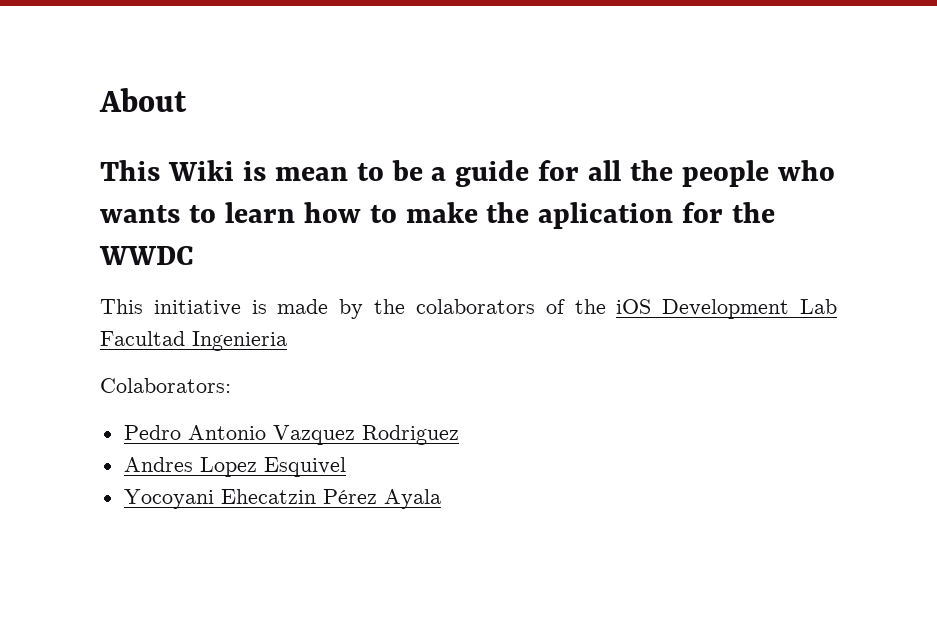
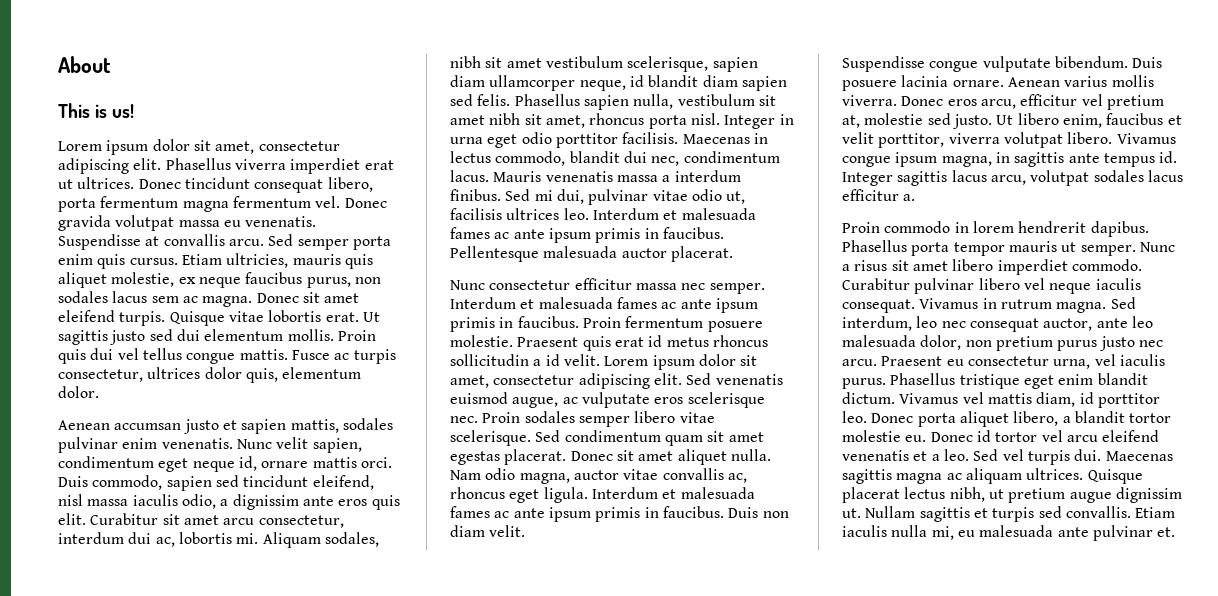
- This Wiki is mean to be a guide for all the people who wants to learn how to make the aplication for the WWDC
- This initiative is made by the colaborators of the iOS Development Lab Facultad Ingenieria
- Colaborators:
- Pedro Antonio Vazquez Rodriguez
- Andres Lopez Esquivel
- Yocoyani Ehecatzin Pérez Ayala
+ This is us!
+ Lorem ipsum dolor sit amet, consectetur adipiscing elit. Phasellus viverra imperdiet erat ut ultrices. Donec tincidunt consequat libero, porta fermentum magna fermentum vel. Donec gravida volutpat massa eu venenatis. Suspendisse at convallis arcu. Sed semper porta enim quis cursus. Etiam ultricies, mauris quis aliquet molestie, ex neque faucibus purus, non sodales lacus sem ac magna. Donec sit amet eleifend turpis. Quisque vitae lobortis erat. Ut sagittis justo sed dui elementum mollis. Proin quis dui vel tellus congue mattis. Fusce ac turpis consectetur, ultrices dolor quis, elementum dolor.
+ Aenean accumsan justo et sapien mattis, sodales pulvinar enim venenatis. Nunc velit sapien, condimentum eget neque id, ornare mattis orci. Duis commodo, sapien sed tincidunt eleifend, nisl massa iaculis odio, a dignissim ante eros quis elit. Curabitur sit amet arcu consectetur, interdum dui ac, lobortis mi. Aliquam sodales, nibh sit amet vestibulum scelerisque, sapien diam ullamcorper neque, id blandit diam sapien sed felis. Phasellus sapien nulla, vestibulum sit amet nibh sit amet, rhoncus porta nisl. Integer in urna eget odio porttitor facilisis. Maecenas in lectus commodo, blandit dui nec, condimentum lacus. Mauris venenatis massa a interdum finibus. Sed mi dui, pulvinar vitae odio ut, facilisis ultrices leo. Interdum et malesuada fames ac ante ipsum primis in faucibus. Pellentesque malesuada auctor placerat.
+ Nunc consectetur efficitur massa nec semper. Interdum et malesuada fames ac ante ipsum primis in faucibus. Proin fermentum posuere molestie. Praesent quis erat id metus rhoncus sollicitudin a id velit. Lorem ipsum dolor sit amet, consectetur adipiscing elit. Sed venenatis euismod augue, ac vulputate eros scelerisque nec. Proin sodales semper libero vitae scelerisque. Sed condimentum quam sit amet egestas placerat. Donec sit amet aliquet nulla. Nam odio magna, auctor vitae convallis ac, rhoncus eget ligula. Interdum et malesuada fames ac ante ipsum primis in faucibus. Duis non diam velit.
+ Suspendisse congue vulputate bibendum. Duis posuere lacinia ornare. Aenean varius mollis viverra. Donec eros arcu, efficitur vel pretium at, molestie sed justo. Ut libero enim, faucibus et velit porttitor, viverra volutpat libero. Vivamus congue ipsum magna, in sagittis ante tempus id. Integer sagittis lacus arcu, volutpat sodales lacus efficitur a.
+ Proin commodo in lorem hendrerit dapibus. Phasellus porta tempor mauris ut semper. Nunc a risus sit amet libero imperdiet commodo. Curabitur pulvinar libero vel neque iaculis consequat. Vivamus in rutrum magna. Sed interdum, leo nec consequat auctor, ante leo malesuada dolor, non pretium purus justo nec arcu. Praesent eu consectetur urna, vel iaculis purus. Phasellus tristique eget enim blandit dictum. Vivamus vel mattis diam, id porttitor leo. Donec porta aliquet libero, a blandit tortor molestie eu. Donec id tortor vel arcu eleifend venenatis et a leo. Sed vel turpis dui. Maecenas sagittis magna ac aliquam ultrices. Quisque placerat lectus nibh, ut pretium augue dignissim ut. Nullam sagittis et turpis sed convallis. Etiam iaculis nulla mi, eu malesuada ante pulvinar et.

